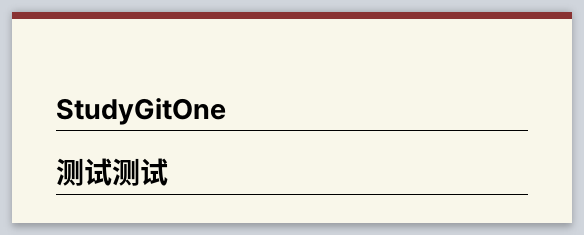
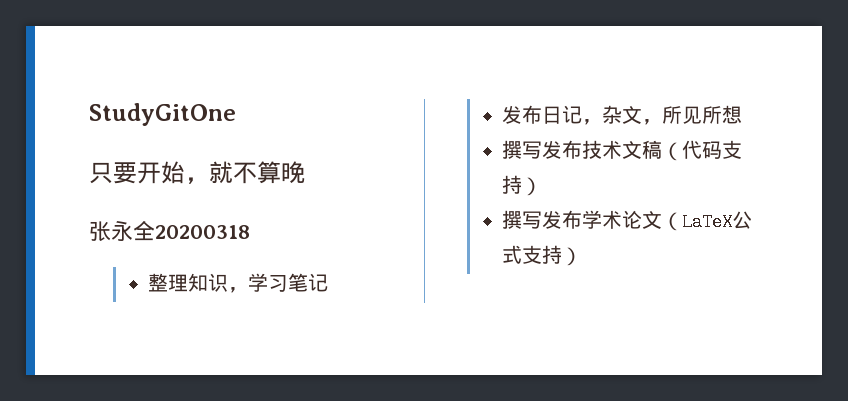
- 测试测试
+ 只要开始，就不算晚
+ 张永全20200318
+ 整理知识，学习笔记
+ 发布日记，杂文，所见所想
+ 撰写发布技术文稿（代码支持）
+ 撰写发布学术论文（LaTeX公式支持）

